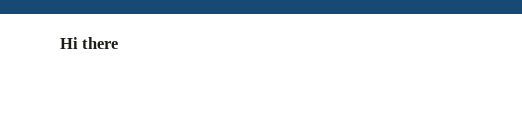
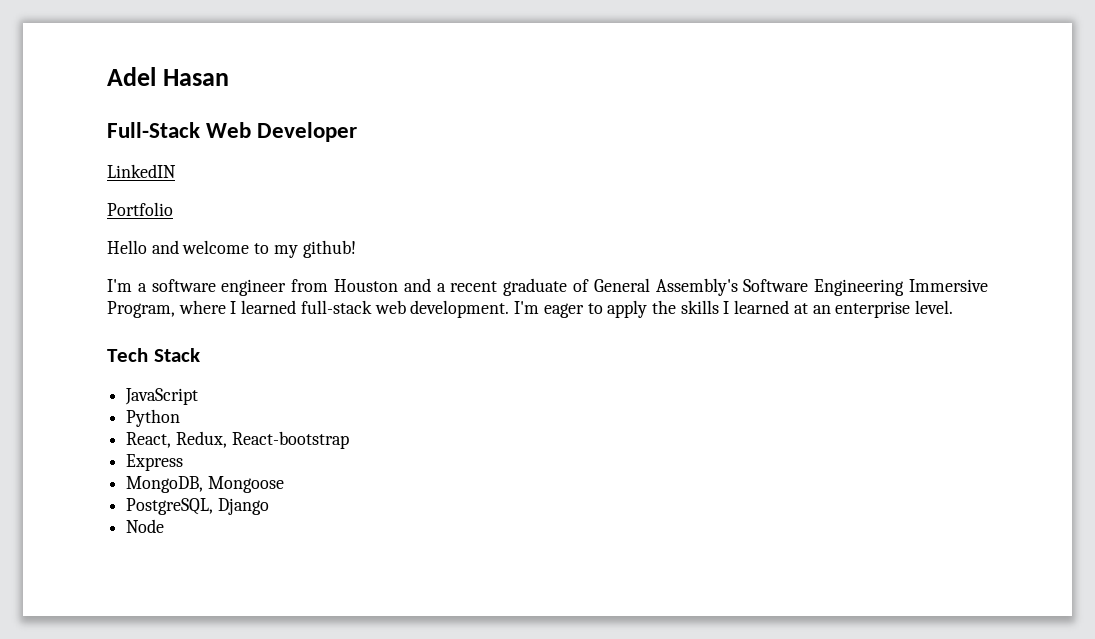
- Hi there
+ Adel Hasan
+ Full-Stack Web Developer
+ LinkedIN
+ Portfolio
+ Hello and welcome to my github!
+ I'm a software engineer from Houston and a recent graduate of General Assembly's Software Engineering Immersive Program, where I learned full-stack web development. I'm eager to apply the skills I learned at an enterprise level.
+ Tech Stack
+ JavaScript
+ Python
+ React, Redux, React-bootstrap
+ Express
+ MongoDB, Mongoose
+ PostgreSQL, Django
+ Node

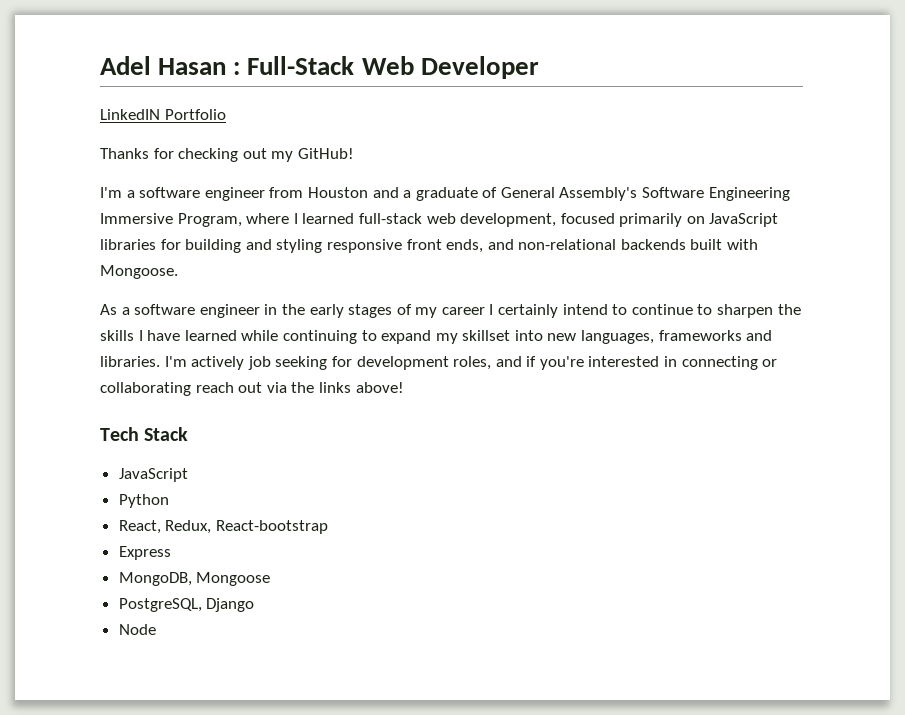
- Adel Hasan
- Full-Stack Web Developer
+ Adel Hasan : Full-Stack Web Developer
- LinkedIN
- Portfolio
+ LinkedIN Portfolio
- Hello and welcome to my github!
+ Thanks for checking out my GitHub!
- I'm a software engineer from Houston and a recent graduate of General Assembly's Software Engineering Immersive Program, where I learned full-stack web development. I'm eager to apply the skills I learned at an enterprise level.
+ I'm a software engineer from Houston and a graduate of General Assembly's Software Engineering Immersive Program, where I learned full-stack web development, focused primarily on JavaScript libraries for building and styling responsive front ends, and non-relational backends built with Mongoose.
+ As a software engineer in the early stages of my career I certainly intend to continue to sharpen the skills I have learned while continuing to expand my skillset into new languages, frameworks and libraries. I'm actively job seeking for development roles, and if you're interested in connecting or collaborating reach out via the links above!

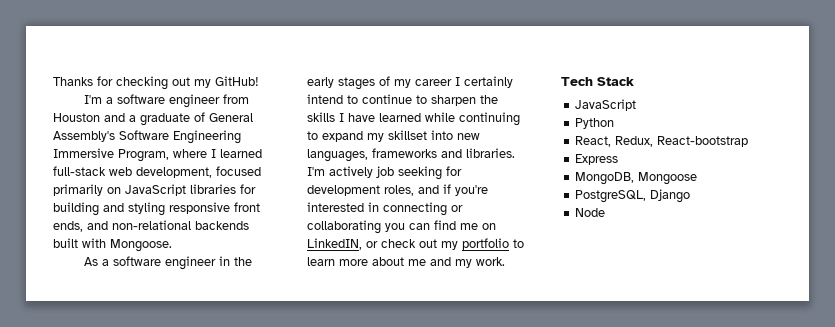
- Adel Hasan : Full-Stack Web Developer
- LinkedIN Portfolio
- I'm actively job seeking for development roles, and if you're interested in connecting or collaborating reach out via the links above!
+ I'm actively job seeking for development roles, and if you're interested in connecting or collaborating you can find me on LinkedIN, or check out my portfolio to learn more about me and my work.

